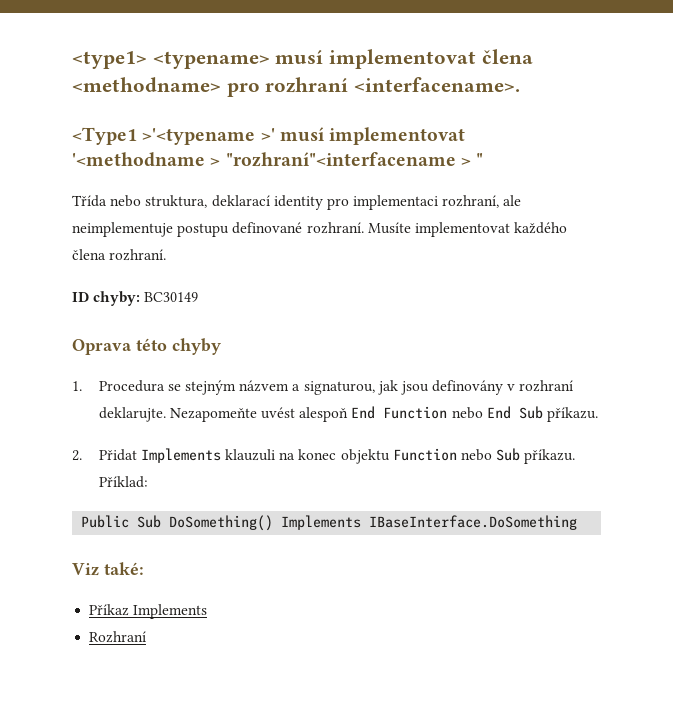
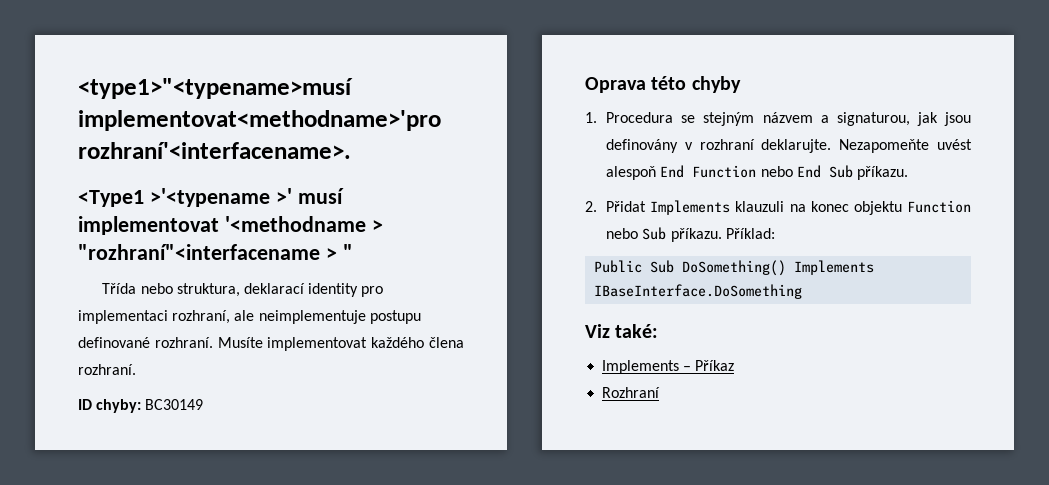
- <type1> <typename> musí implementovat člena <methodname> pro rozhraní <interfacename>.
+ <type1>"<typename>musí implementovat<methodname>'pro rozhraní'<interfacename>.
- Příkaz Implements
+ Implements – Příkaz

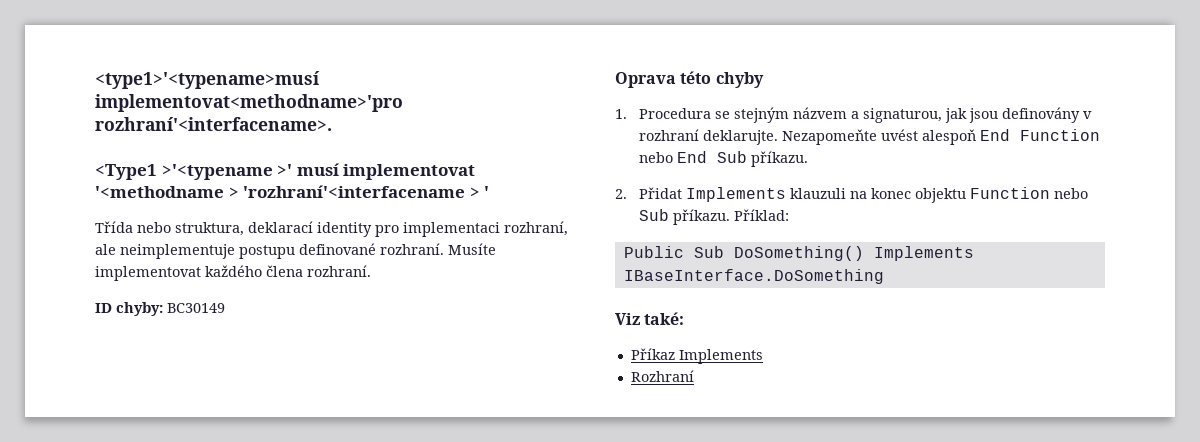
- <type1>"<typename>musí implementovat<methodname>'pro rozhraní'<interfacename>.
+ <type1>'<typename>musí implementovat<methodname>'pro rozhraní'<interfacename>.
- <Type1 >'<typename >' musí implementovat '<methodname > "rozhraní"<interfacename > "
+ <Type1 >'<typename >' musí implementovat '<methodname > 'rozhraní'<interfacename > '
- Implements – Příkaz
+ Příkaz Implements

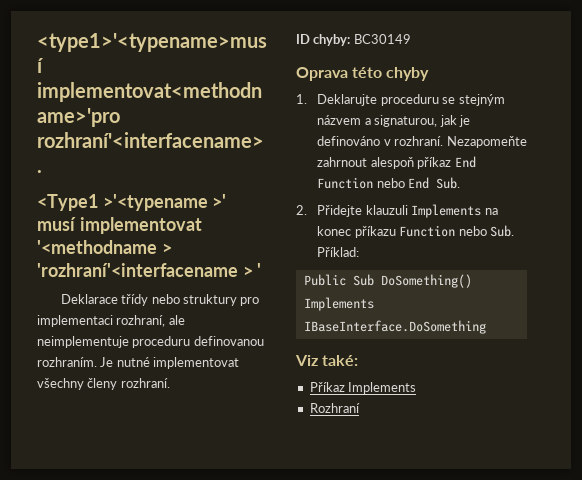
- Třída nebo struktura, deklarací identity pro implementaci rozhraní, ale neimplementuje postupu definované rozhraní. Musíte implementovat každého člena rozhraní.
+ Deklarace třídy nebo struktury pro implementaci rozhraní, ale neimplementuje proceduru definovanou rozhraním. Je nutné implementovat všechny členy rozhraní.
- 1. Procedura se stejným názvem a signaturou, jak jsou definovány v rozhraní deklarujte. Nezapomeňte uvést alespoň End Function nebo End Sub příkazu.
+ 1. Deklarujte proceduru se stejným názvem a signaturou, jak je definováno v rozhraní. Nezapomeňte zahrnout alespoň příkaz End Function nebo End Sub.
- 2. Přidat Implements klauzuli na konec objektu Function nebo Sub příkazu. Příklad:
+ 2. Přidejte klauzuli Implements na konec příkazu Function nebo Sub. Příklad:

